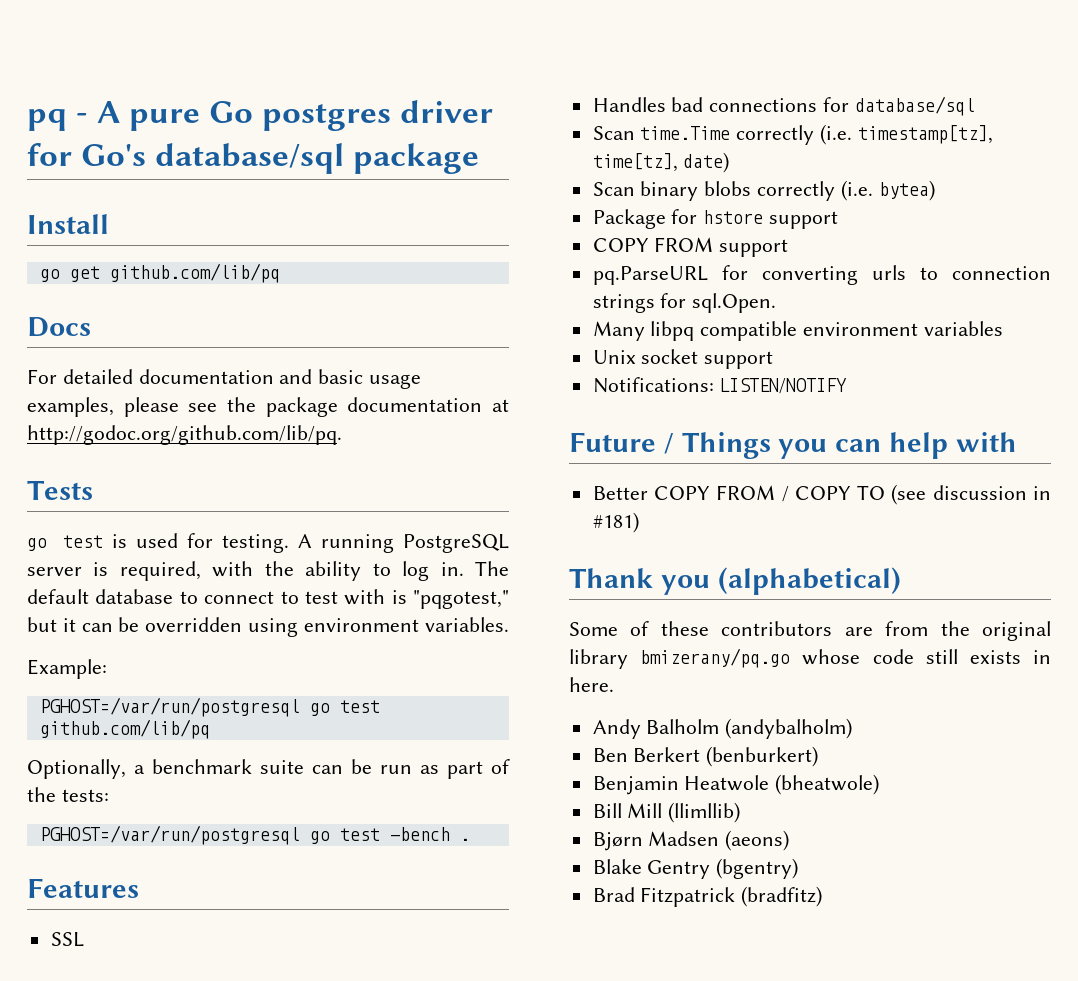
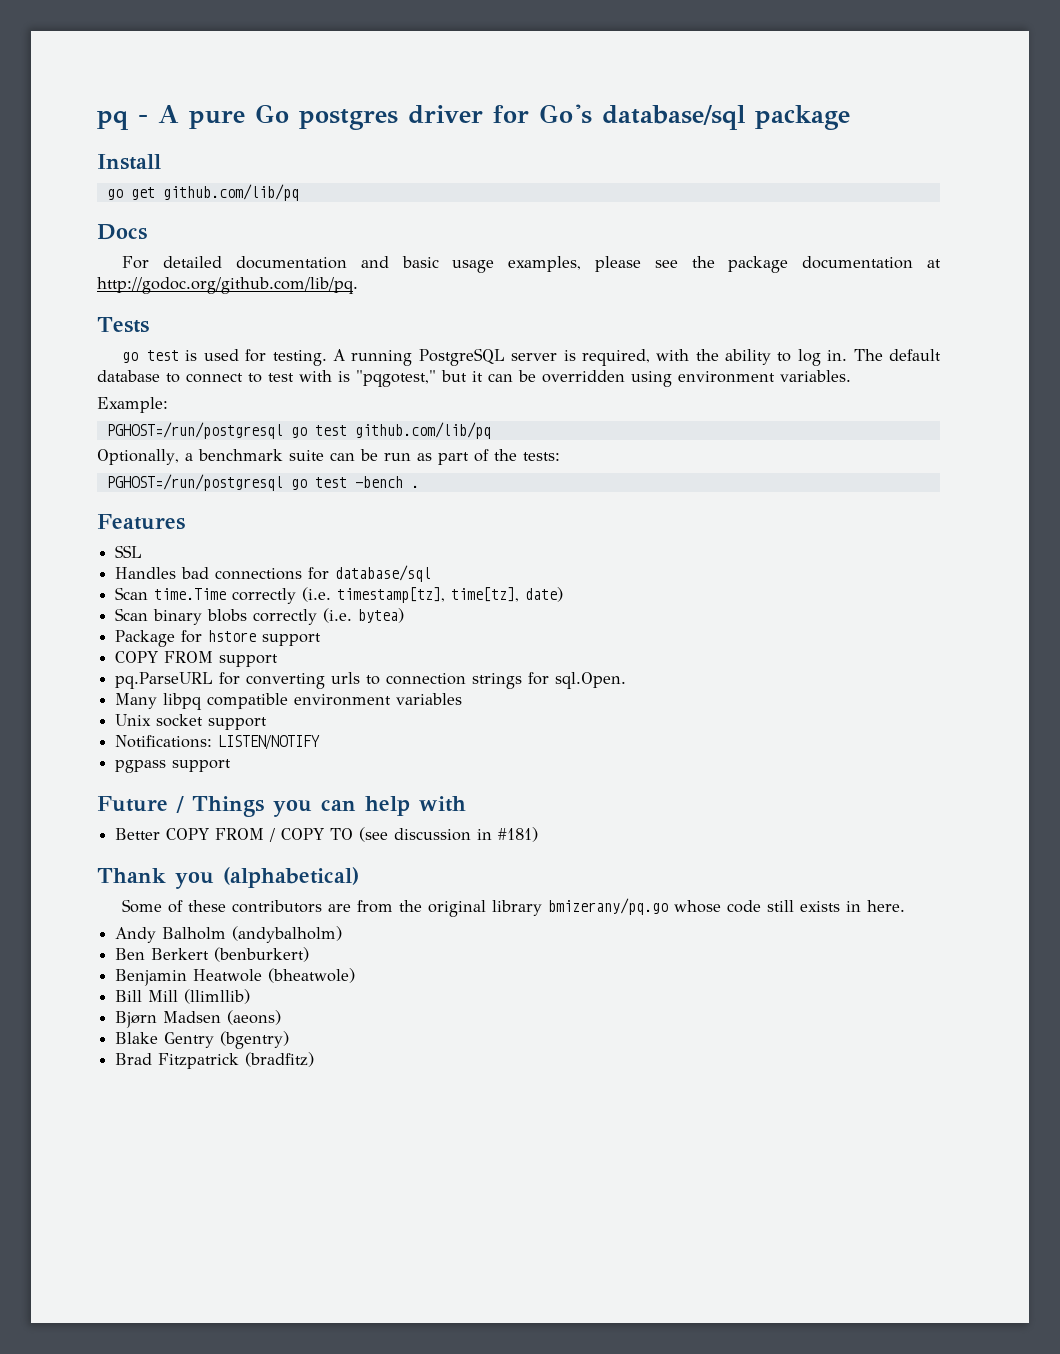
- PGHOST=/var/run/postgresql go test github.com/lib/pq
+ PGHOST=/run/postgresql go test github.com/lib/pq
- PGHOST=/var/run/postgresql go test -bench .
+ PGHOST=/run/postgresql go test -bench .
+ pgpass support

